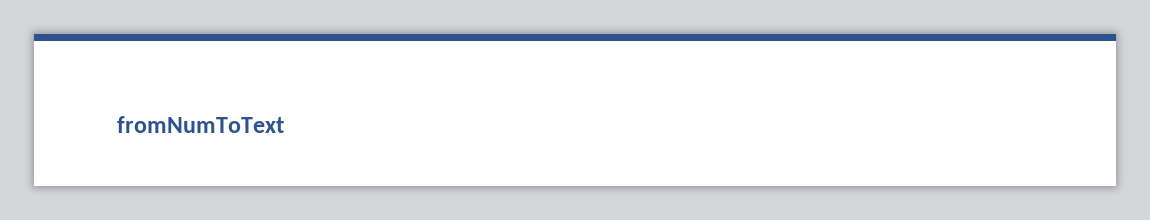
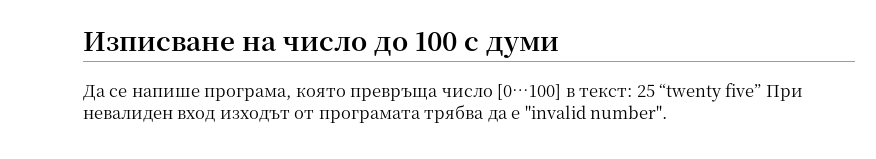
- fromNumToText
+ Изписване на число до 100 с думи
+ Да се напише програма, която превръща число [0…100] в текст: 25 “twenty five” При невалиден вход изходът от програмата трябва да е "invalid number".

